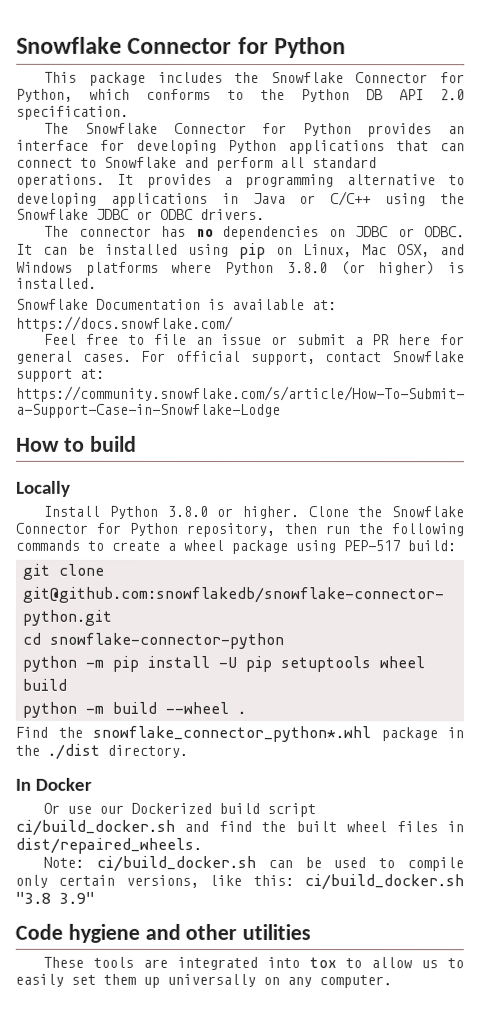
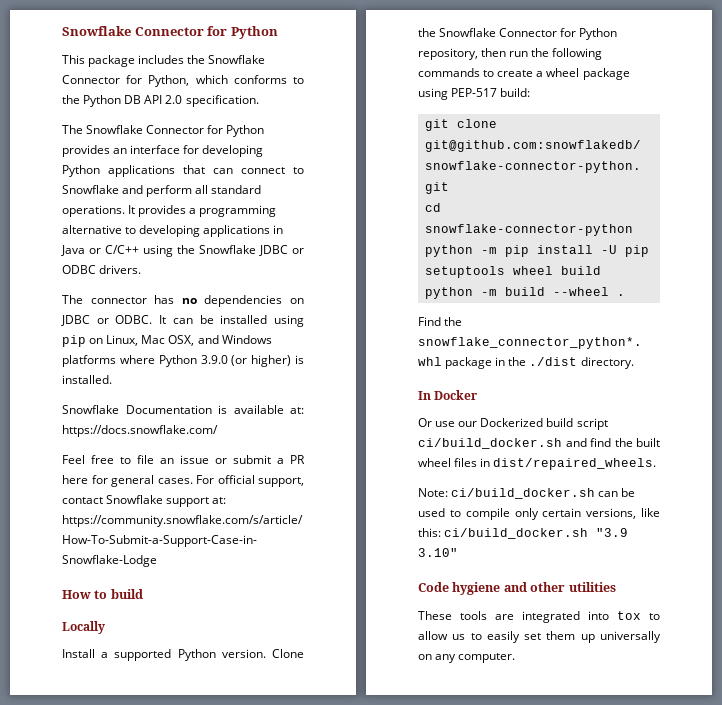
- It can be installed using pip on Linux, Mac OSX, and Windows platforms where Python 3.8.0 (or higher) is installed.
+ It can be installed using pip on Linux, Mac OSX, and Windows platforms where Python 3.9.0 (or higher) is installed.
- Install Python 3.8.0 or higher.
+ Install a supported Python version.
- Note: ci/build_docker.sh can be used to compile only certain versions, like this: ci/build_docker.sh "3.8 3.9"
+ Note: ci/build_docker.sh can be used to compile only certain versions, like this: ci/build_docker.sh "3.9 3.10"

